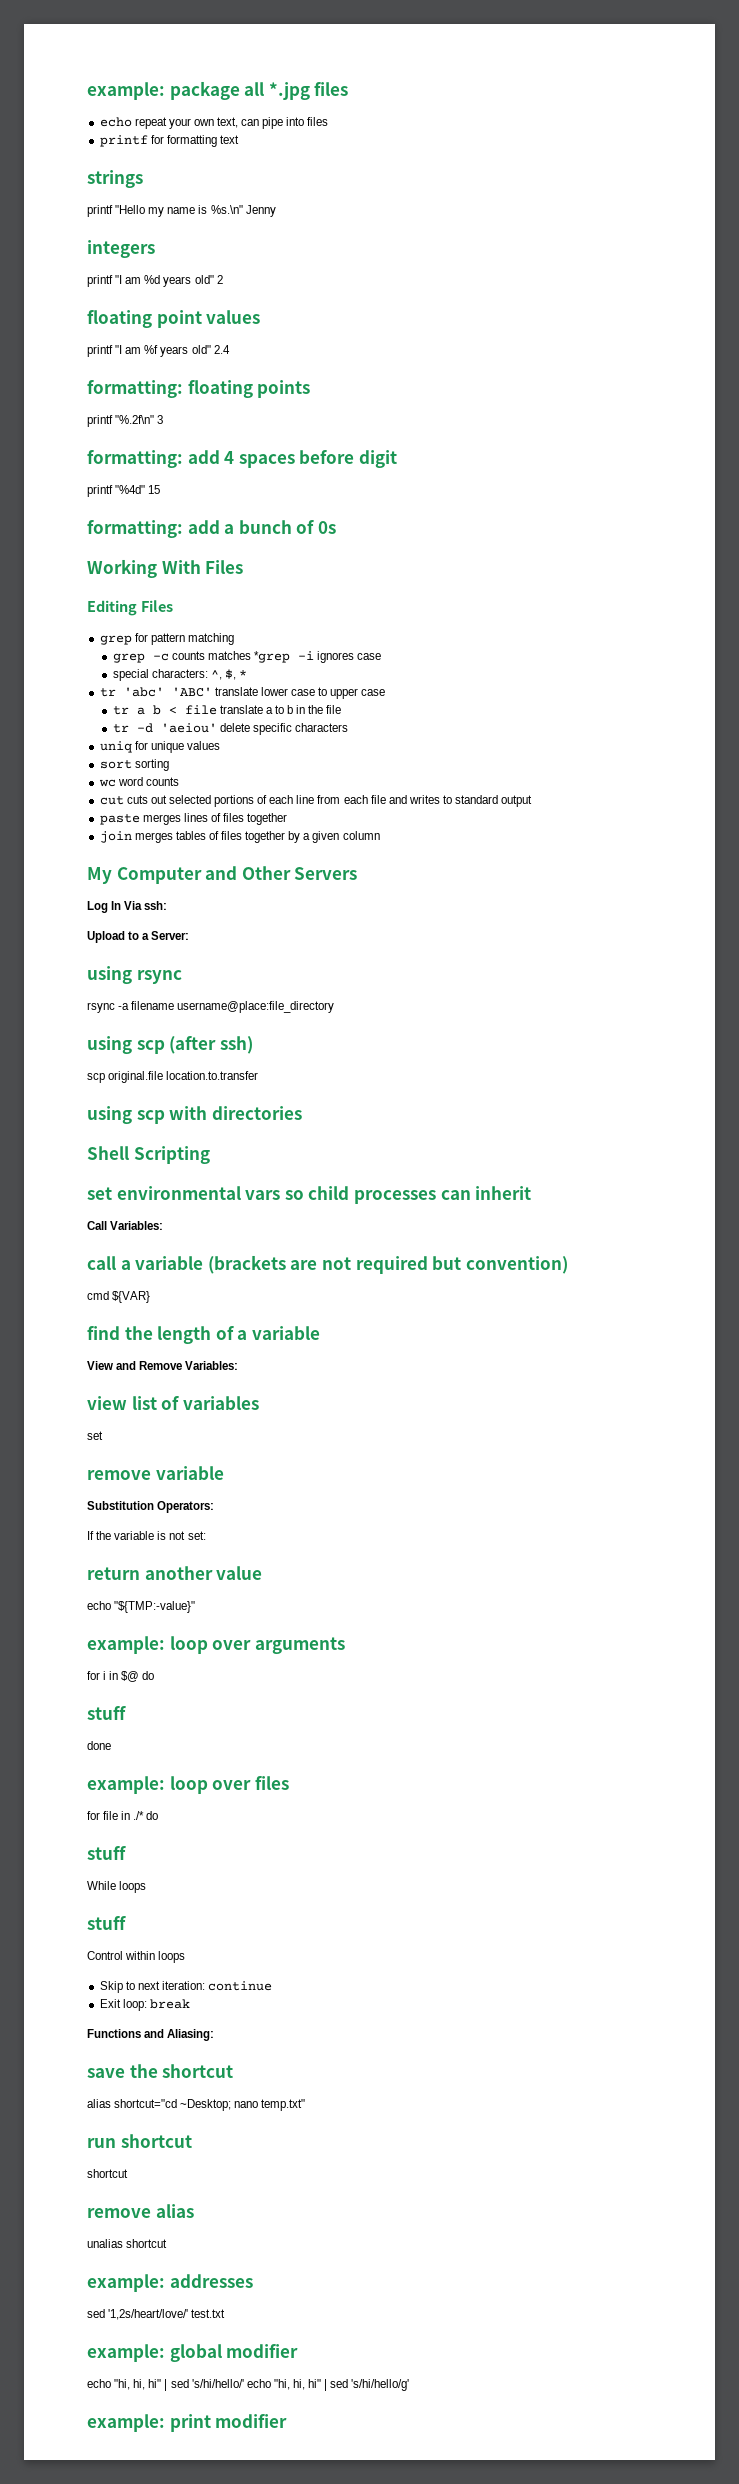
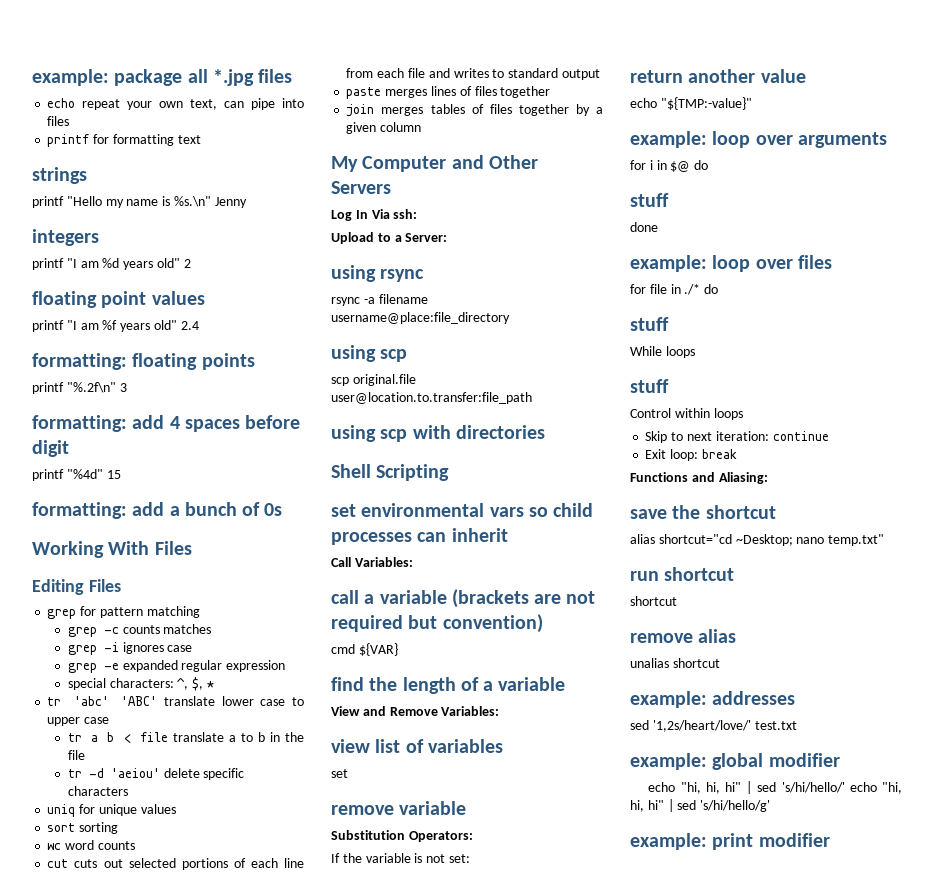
- grep -c counts matches *grep -i ignores case
+ grep -c counts matches
+ grep -i ignores case
+ grep -e expanded regular expression
  rsync -a filename username@place:file_directory
- using scp (after ssh)
+ using scp
- scp original.file location.to.transfer
+ scp original.file user@location.to.transfer:file_path

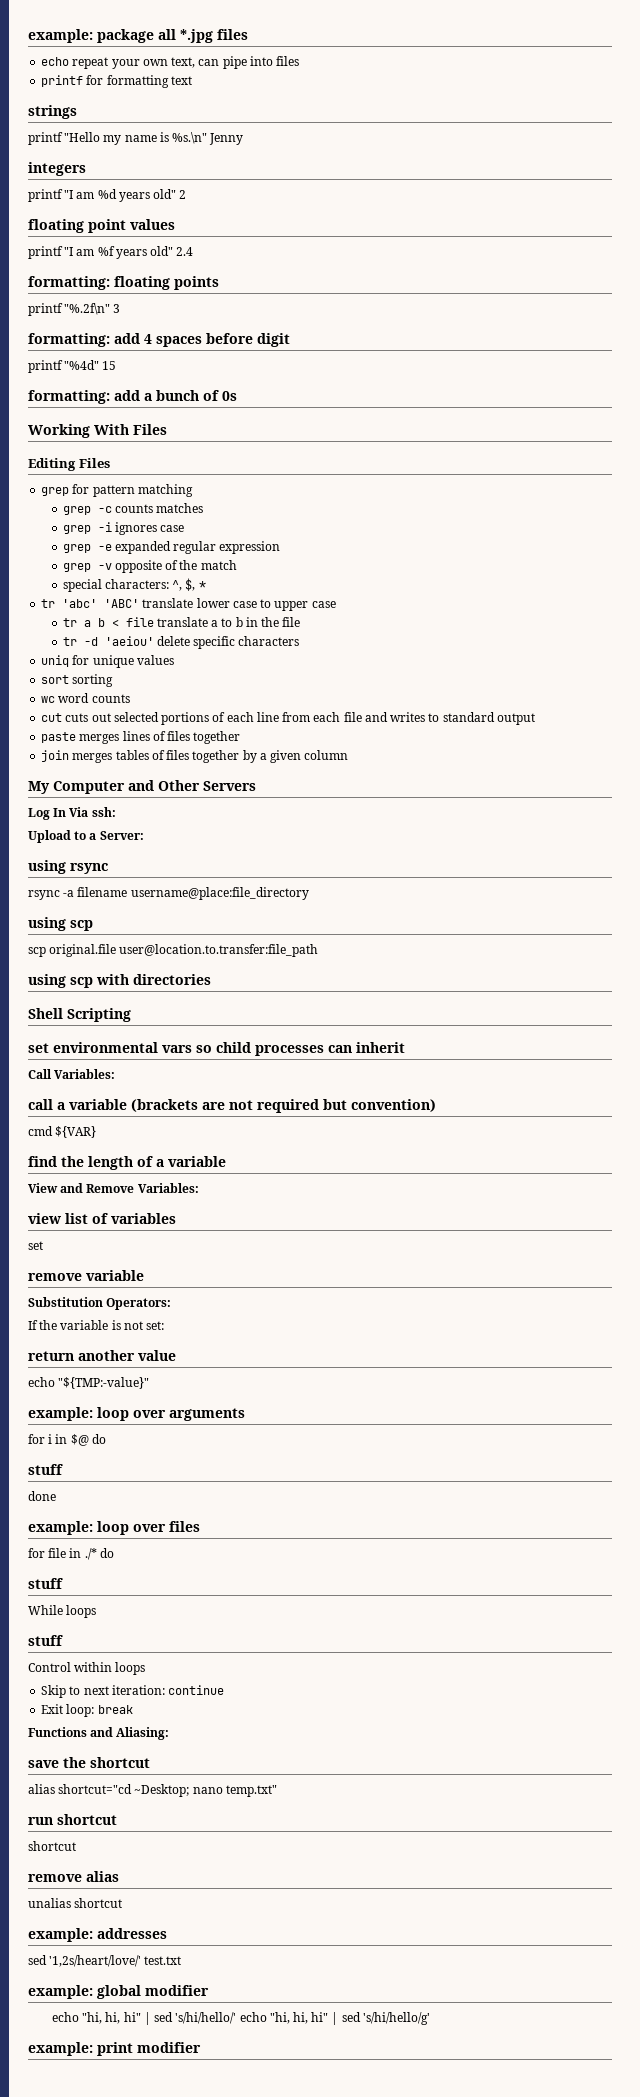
+ grep -v opposite of the match

